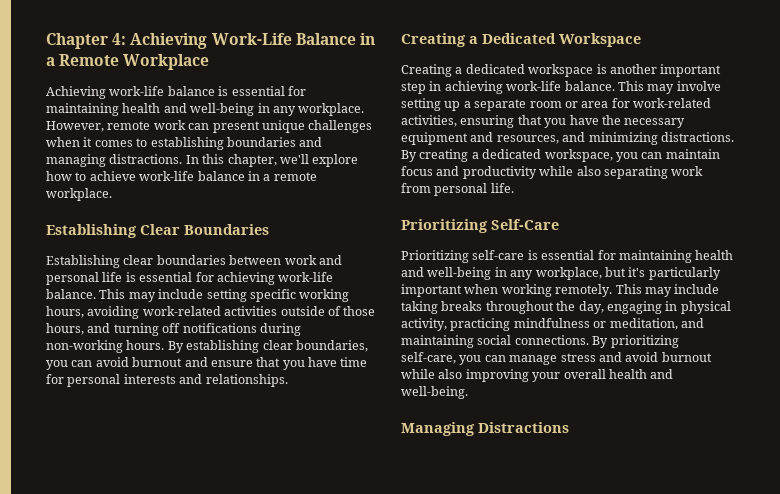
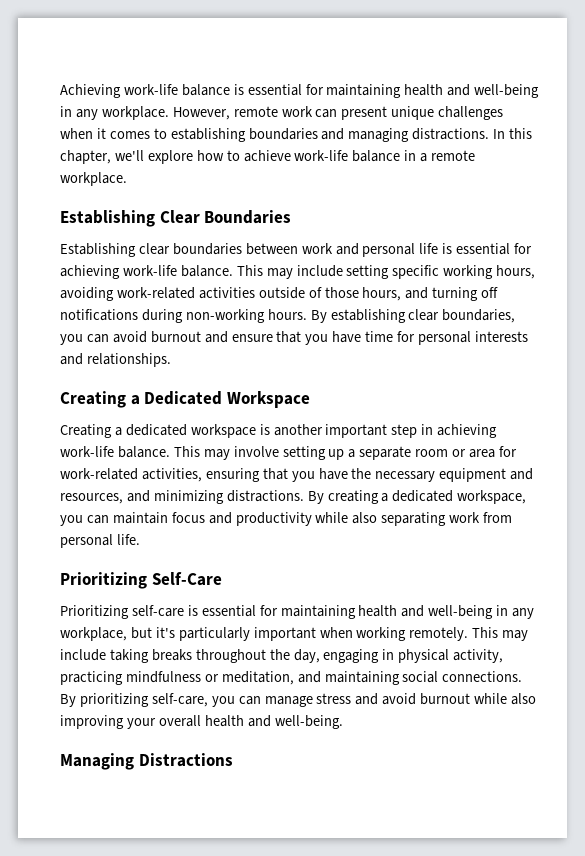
- Chapter 4: Achieving Work-Life Balance in a Remote Workplace

